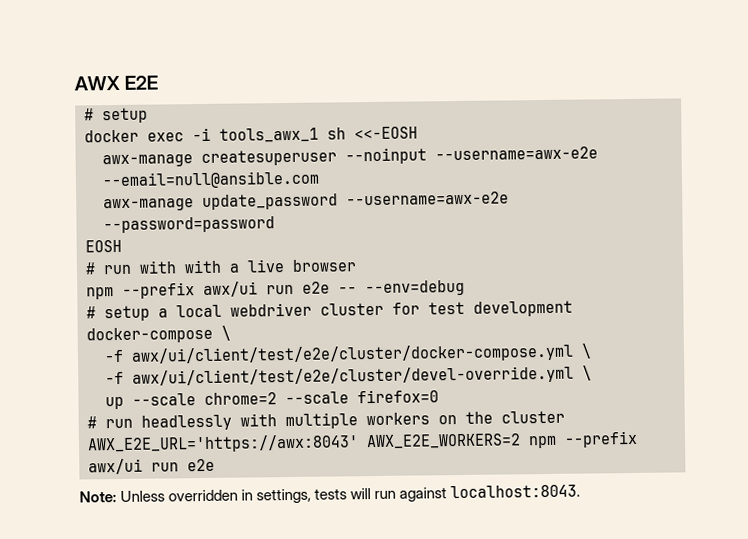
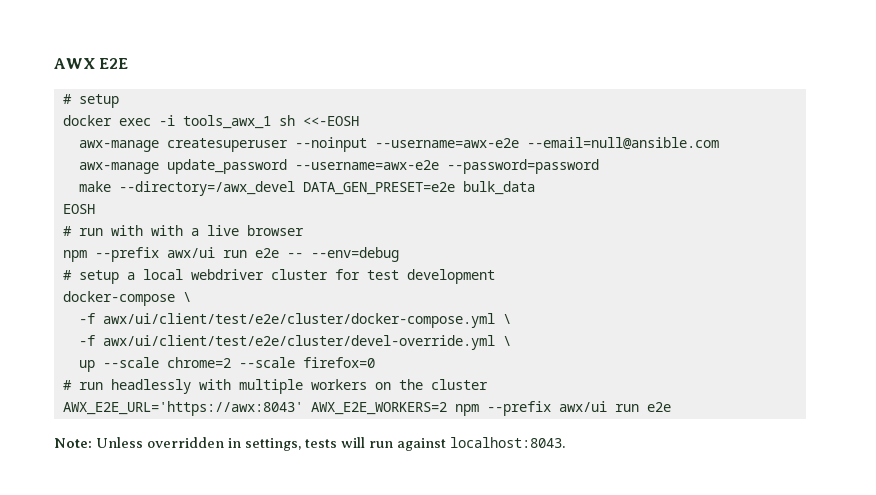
+ make --directory=/awx_devel DATA_GEN_PRESET=e2e bulk_data

